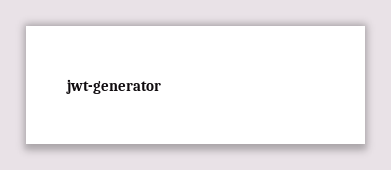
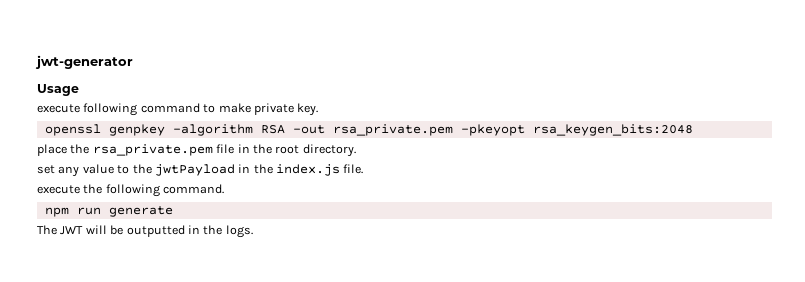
+ Usage
+ execute following command to make private key.
+ openssl genpkey -algorithm RSA -out rsa_private.pem -pkeyopt rsa_keygen_bits:2048
+ place the rsa_private.pem file in the root directory.
+ set any value to the jwtPayload in the index.js file.
+ execute the following command.
+ npm run generate
+ The JWT will be outputted in the logs.

